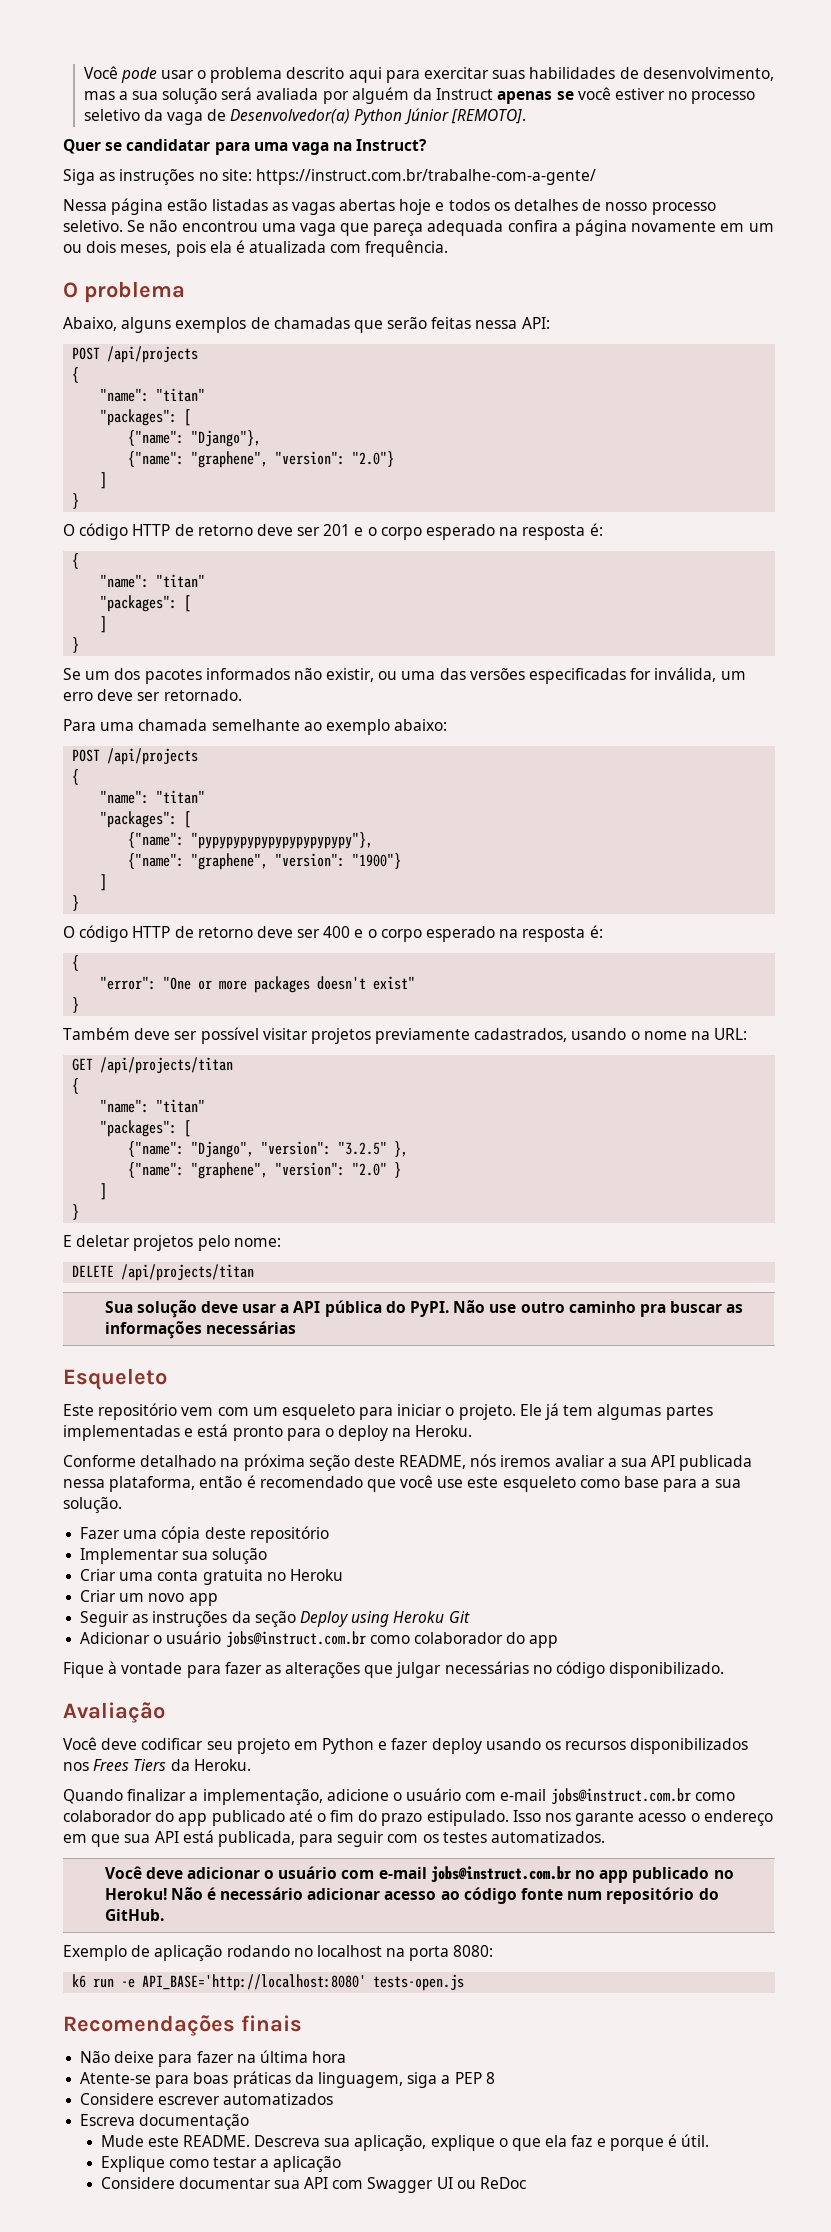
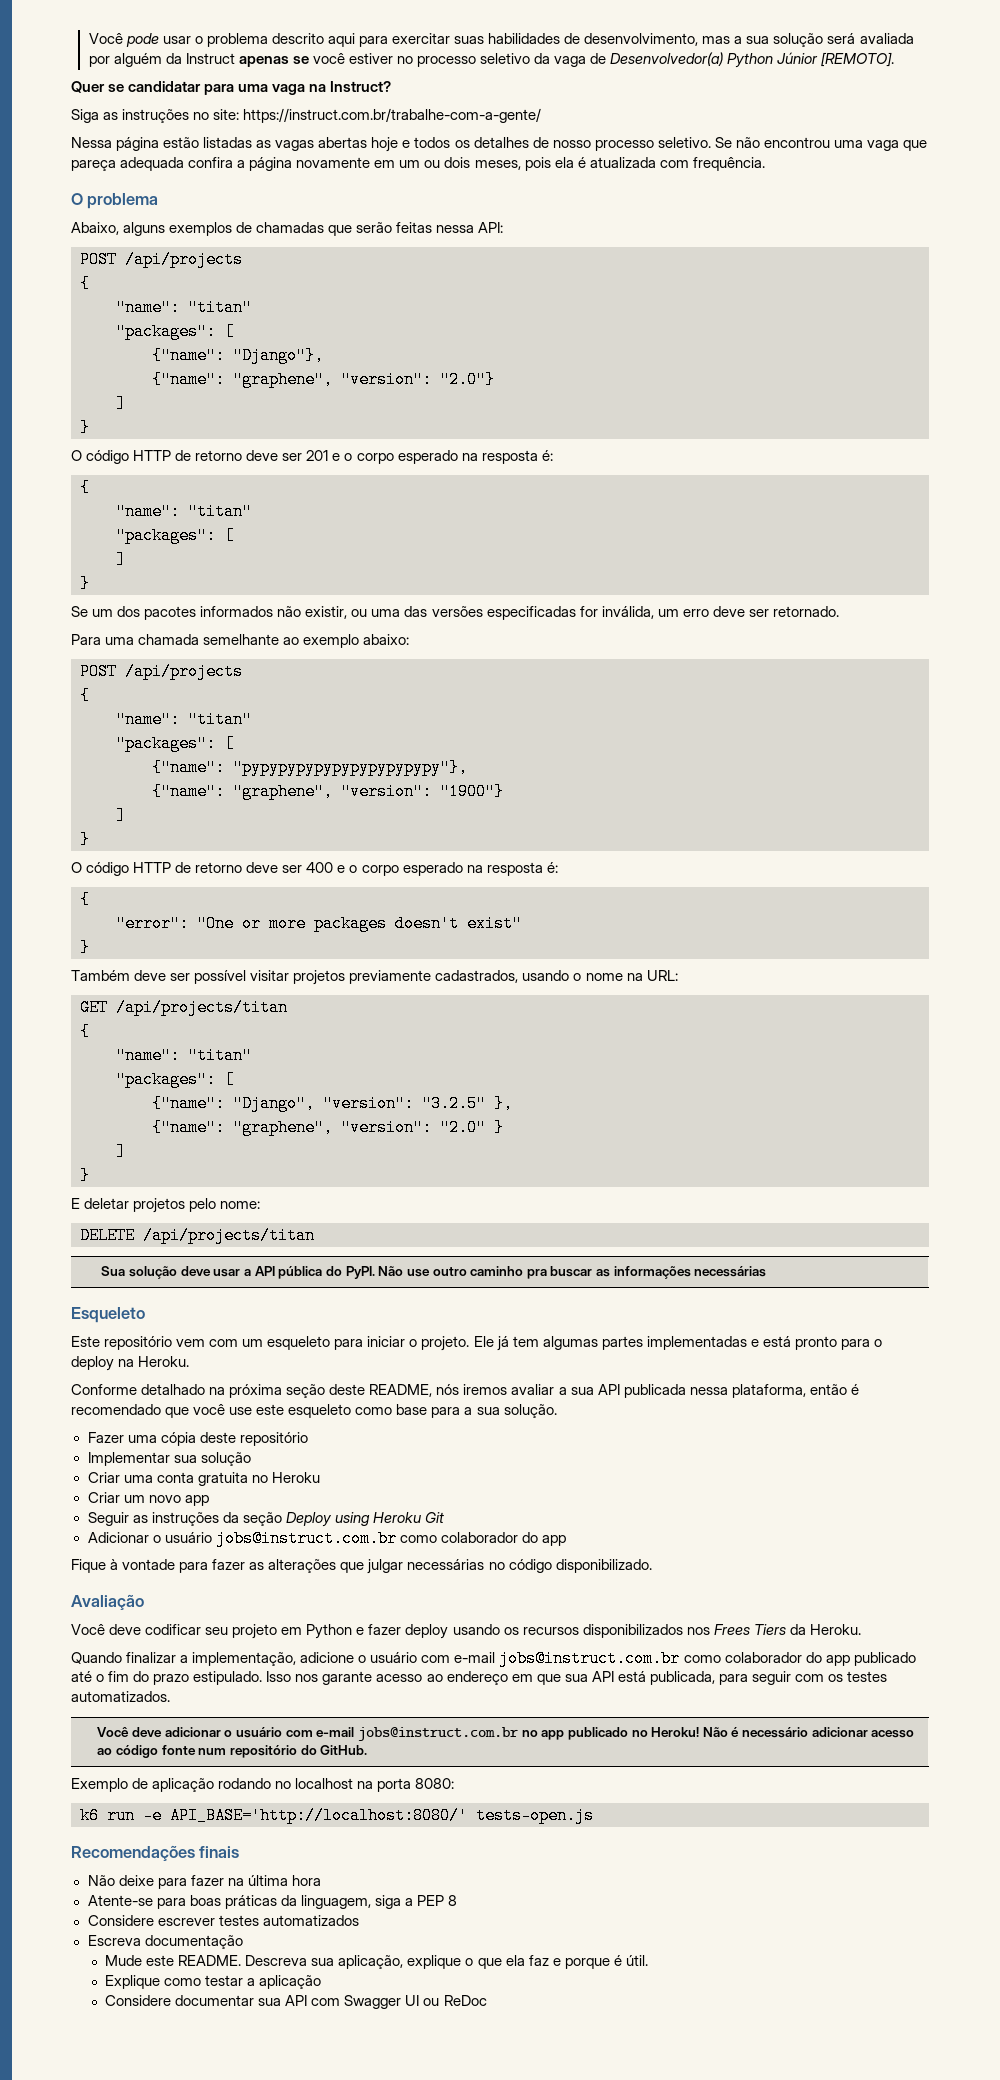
- Isso nos garante acesso o endereço em que sua API está publicada, para seguir com os testes automatizados.
+ Isso nos garante acesso ao endereço em que sua API está publicada, para seguir com os testes automatizados.
- k6 run -e API_BASE='http://localhost:8080' tests-open.js
+ k6 run -e API_BASE='http://localhost:8080/' tests-open.js
- Considere escrever automatizados
+ Considere escrever testes automatizados

